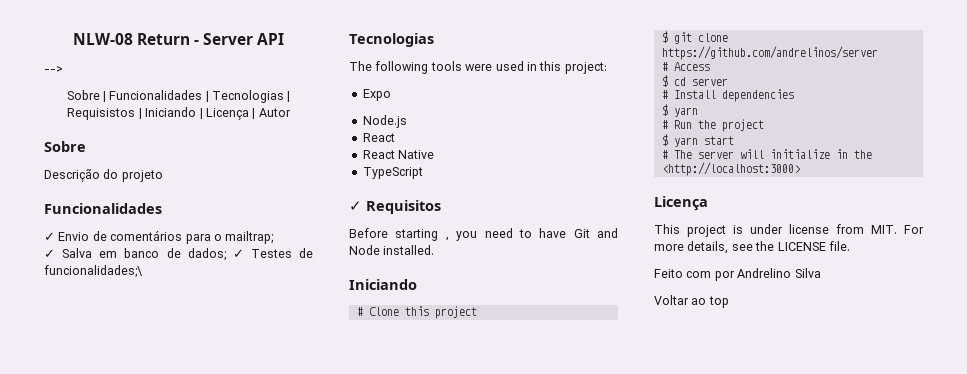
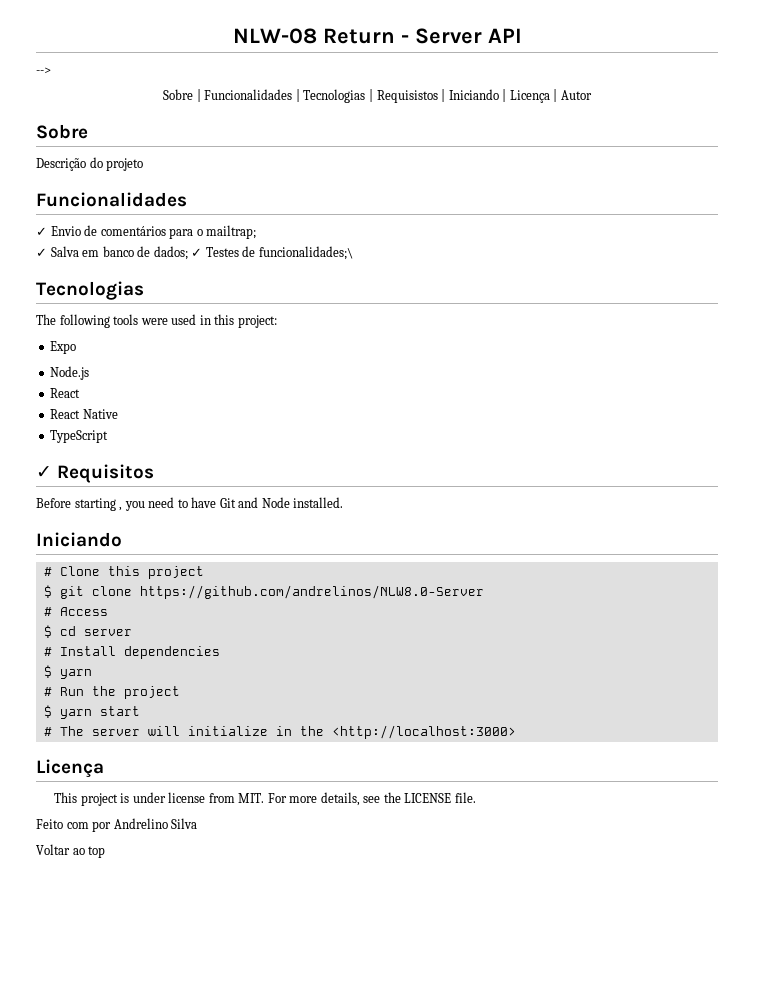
- $ git clone https://github.com/andrelinos/server
+ $ git clone https://github.com/andrelinos/NLW8.0-Server

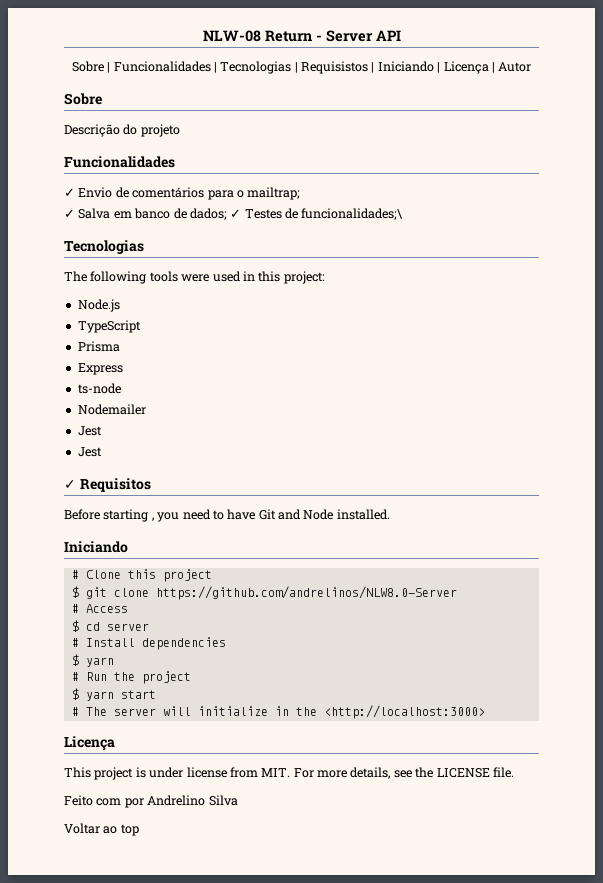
- -->
- Expo
  Node.js
- React
- React Native
  TypeScript
+ Prisma
+ Express
+ ts-node
+ Nodemailer
+ Jest
+ Jest

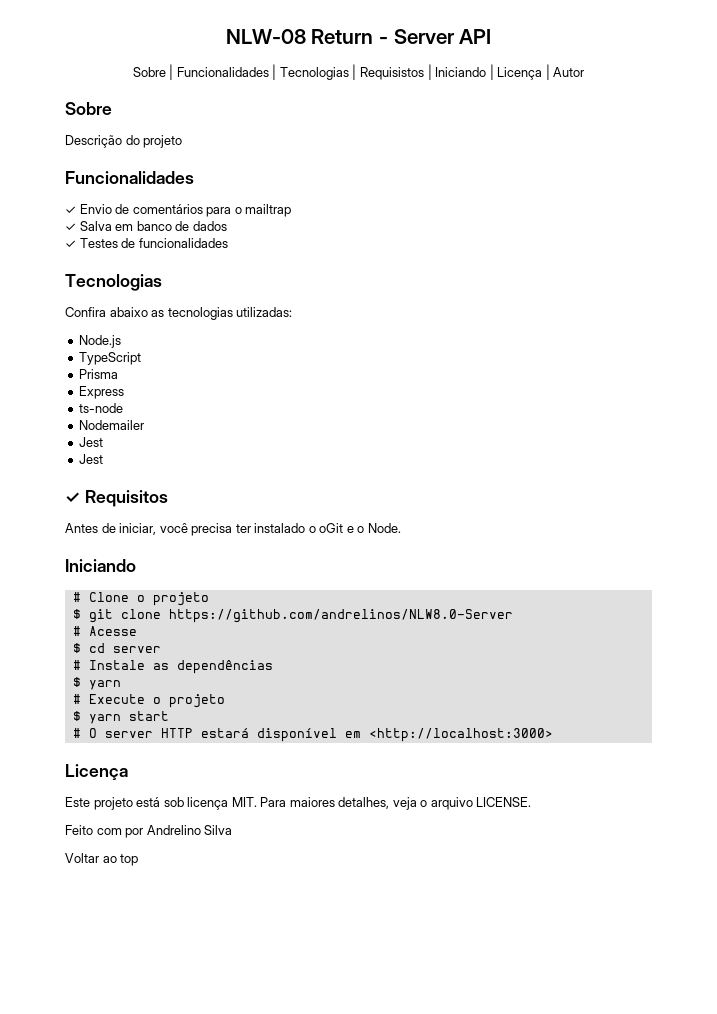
- ✓ Envio de comentários para o mailtrap;
+ ✓ Envio de comentários para o mailtrap
- ✓ Salva em banco de dados; ✓ Testes de funcionalidades;\
+ ✓ Salva em banco de dados
+ ✓ Testes de funcionalidades
- The following tools were used in this project:
+ Confira abaixo as tecnologias utilizadas:
- Before starting , you need to have Git and Node installed.
+ Antes de iniciar, você precisa ter instalado o oGit e o Node.
- # Clone this project
+ # Clone o projeto
- # Access
+ # Acesse
- # Install dependencies
+ # Instale as dependências
- # Run the project
+ # Execute o projeto
- # The server will initialize in the <http://localhost:3000>
+ # O server HTTP estará disponível em <http://localhost:3000>
  Licença
- This project is under license from MIT. For more details, see the LICENSE file.
+ Este projeto está sob licença MIT. Para maiores detalhes, veja o arquivo LICENSE.

